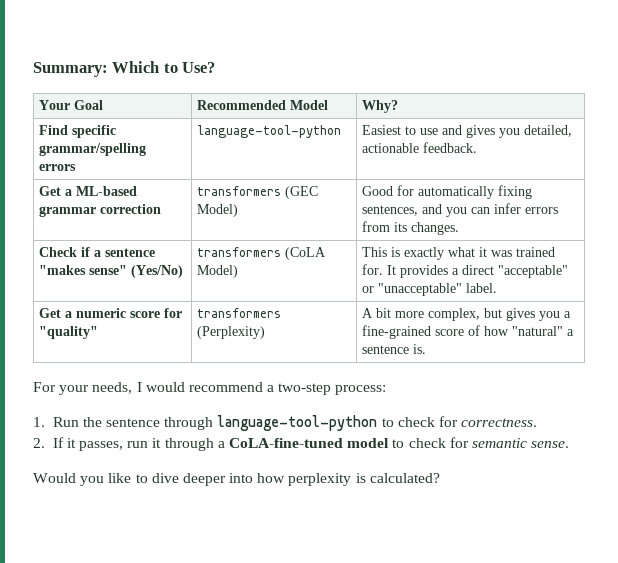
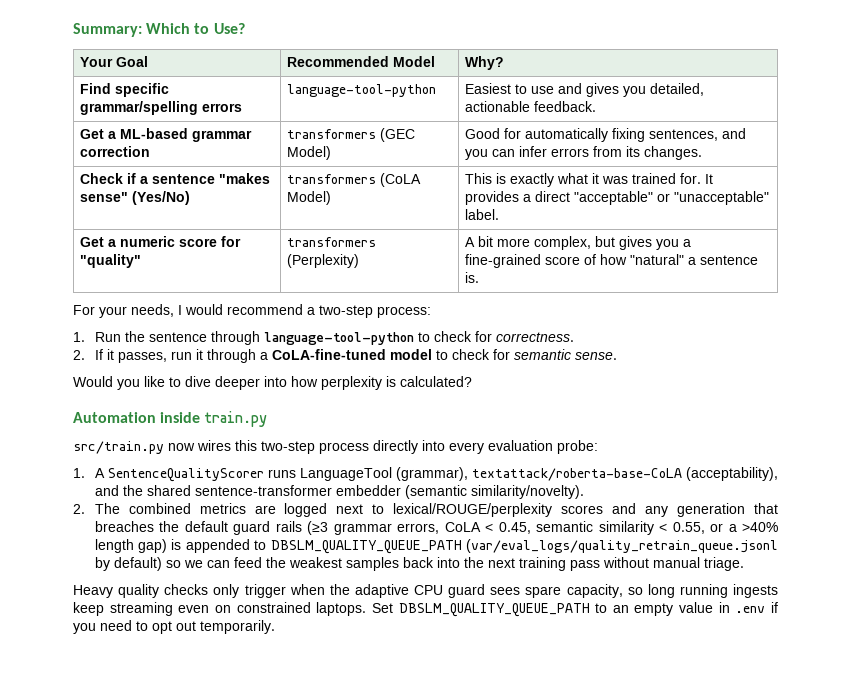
+ Automation inside train.py
+ src/train.py now wires this two-step process directly into every evaluation probe:
+ 1. A SentenceQualityScorer runs LanguageTool (grammar), textattack/roberta-base-CoLA (acceptability), and the shared sentence-transformer embedder (semantic similarity/novelty).
+ 2. The combined metrics are logged next to lexical/ROUGE/perplexity scores and any generation that breaches the default guard rails (≥3 grammar errors, CoLA < 0.45, semantic similarity < 0.55, or a >40% length gap) is appended to DBSLM_QUALITY_QUEUE_PATH (var/eval_logs/quality_retrain_queue.jsonl by default) so we can feed the weakest samples back into the next training pass without manual triage.
+ Heavy quality checks only trigger when the adaptive CPU guard sees spare capacity, so long running ingests keep streaming even on constrained laptops. Set DBSLM_QUALITY_QUEUE_PATH to an empty value in .env if you need to opt out temporarily.

